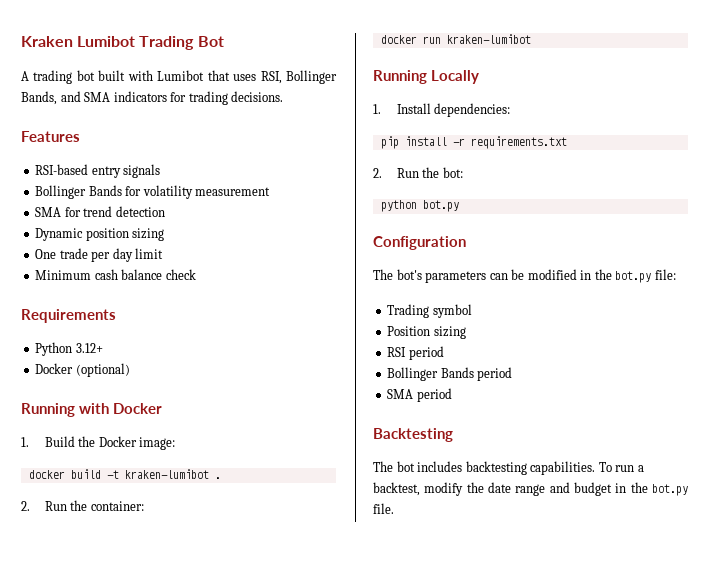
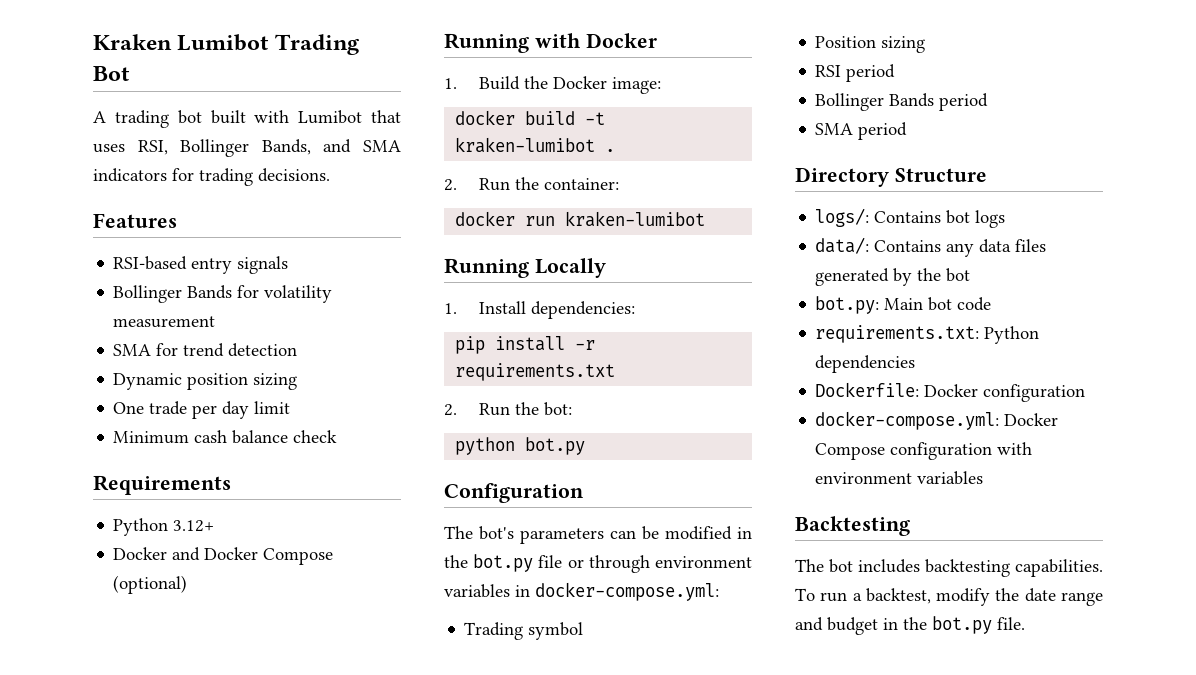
- Docker (optional)
+ Docker and Docker Compose (optional)
- The bot's parameters can be modified in the bot.py file:
+ The bot's parameters can be modified in the bot.py file or through environment variables in docker-compose.yml:
+ Directory Structure
+ logs/: Contains bot logs
+ data/: Contains any data files generated by the bot
+ bot.py: Main bot code
+ requirements.txt: Python dependencies
+ Dockerfile: Docker configuration
+ docker-compose.yml: Docker Compose configuration with environment variables

